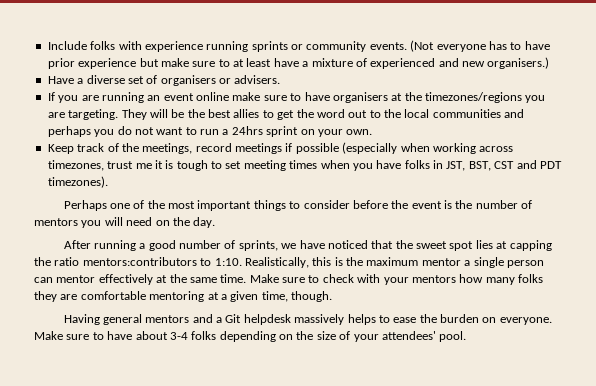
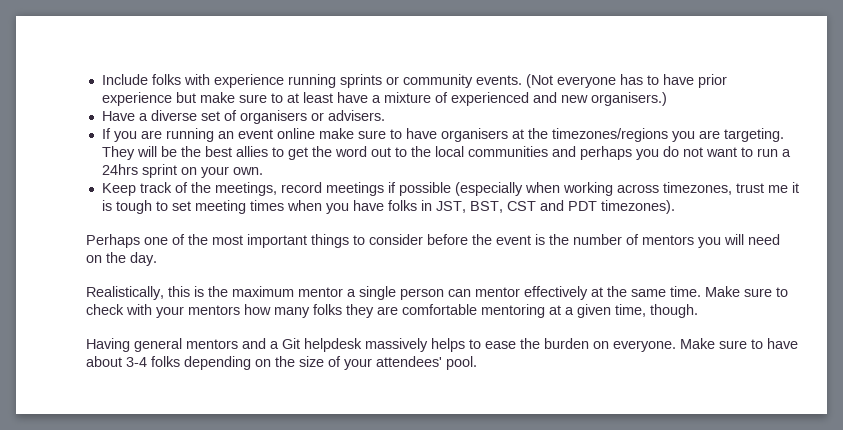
- After running a good number of sprints, we have noticed that the sweet spot lies at capping the ratio mentors:contributors to 1:10.

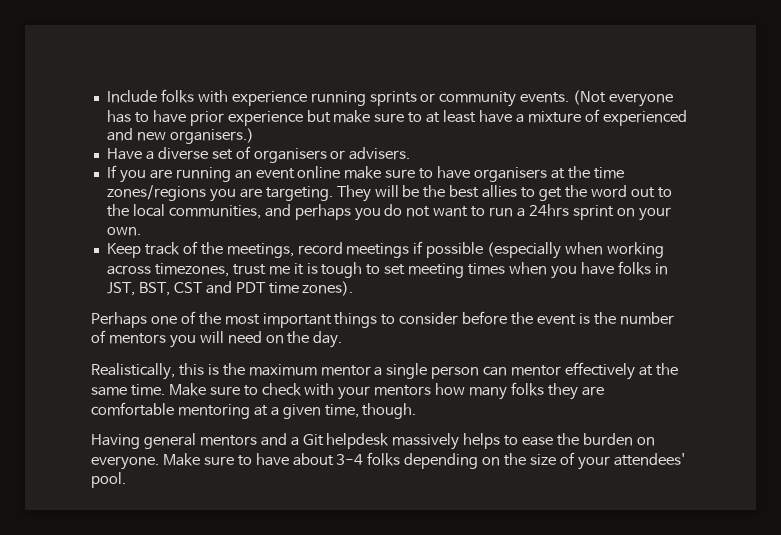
- If you are running an event online make sure to have organisers at the timezones/regions you are targeting.
+ If you are running an event online make sure to have organisers at the time zones/regions you are targeting.
- They will be the best allies to get the word out to the local communities and perhaps you do not want to run a 24hrs sprint on your own.
+ They will be the best allies to get the word out to the local communities, and perhaps you do not want to run a 24hrs sprint on your own.
- Keep track of the meetings, record meetings if possible (especially when working across timezones, trust me it is tough to set meeting times when you have folks in JST, BST, CST and PDT timezones).
+ Keep track of the meetings, record meetings if possible (especially when working across timezones, trust me it is tough to set meeting times when you have folks in JST, BST, CST and PDT time zones).

